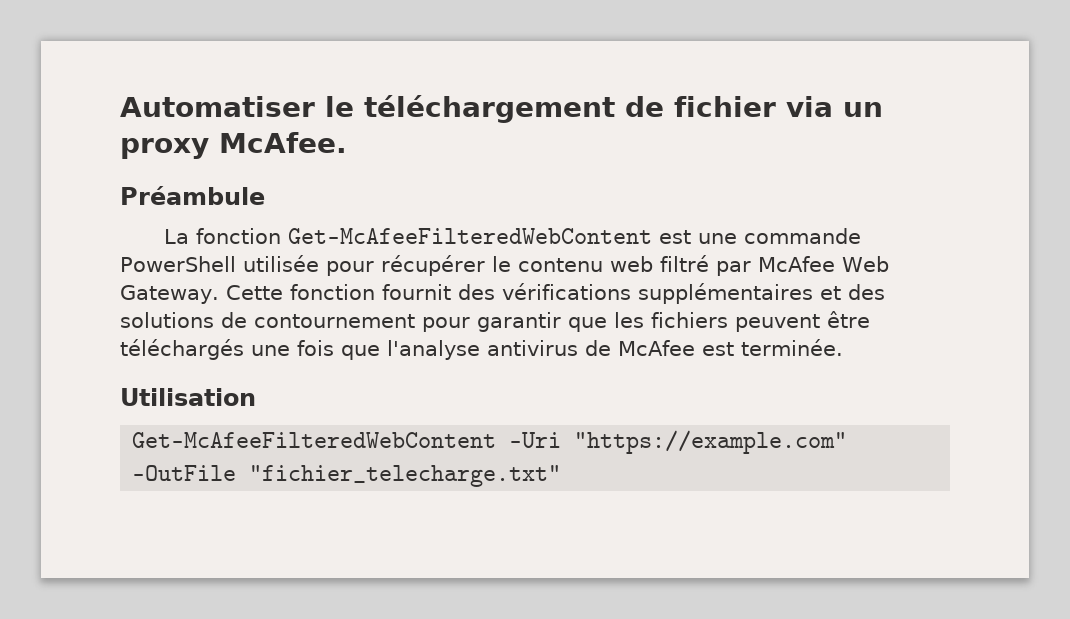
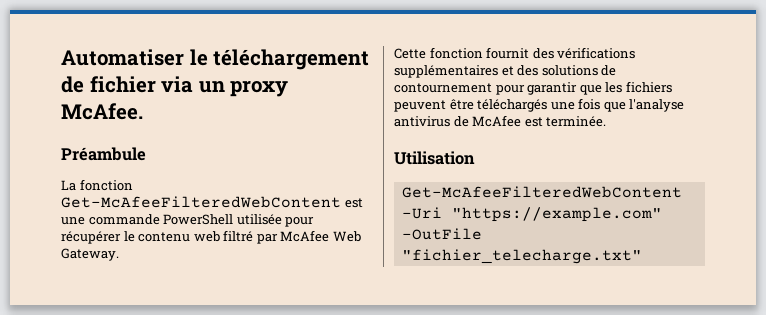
- La fonction Get-McAfeeFilteredWebContent est une commande PowerShell utilisée pour récupérer le contenu web filtré par McAfee Web Gateway. Cette fonction fournit des vérifications supplémentaires et des solutions de contournement pour garantir que les fichiers peuvent être téléchargés une fois que l'analyse antivirus de McAfee est terminée.
+ La fonction Get-McAfeeFilteredWebContent est une commande PowerShell utilisée pour récupérer le contenu web filtré par McAfee Web Gateway.
+ Cette fonction fournit des vérifications supplémentaires et des solutions de contournement pour garantir que les fichiers peuvent être téléchargés une fois que l'analyse antivirus de McAfee est terminée.

